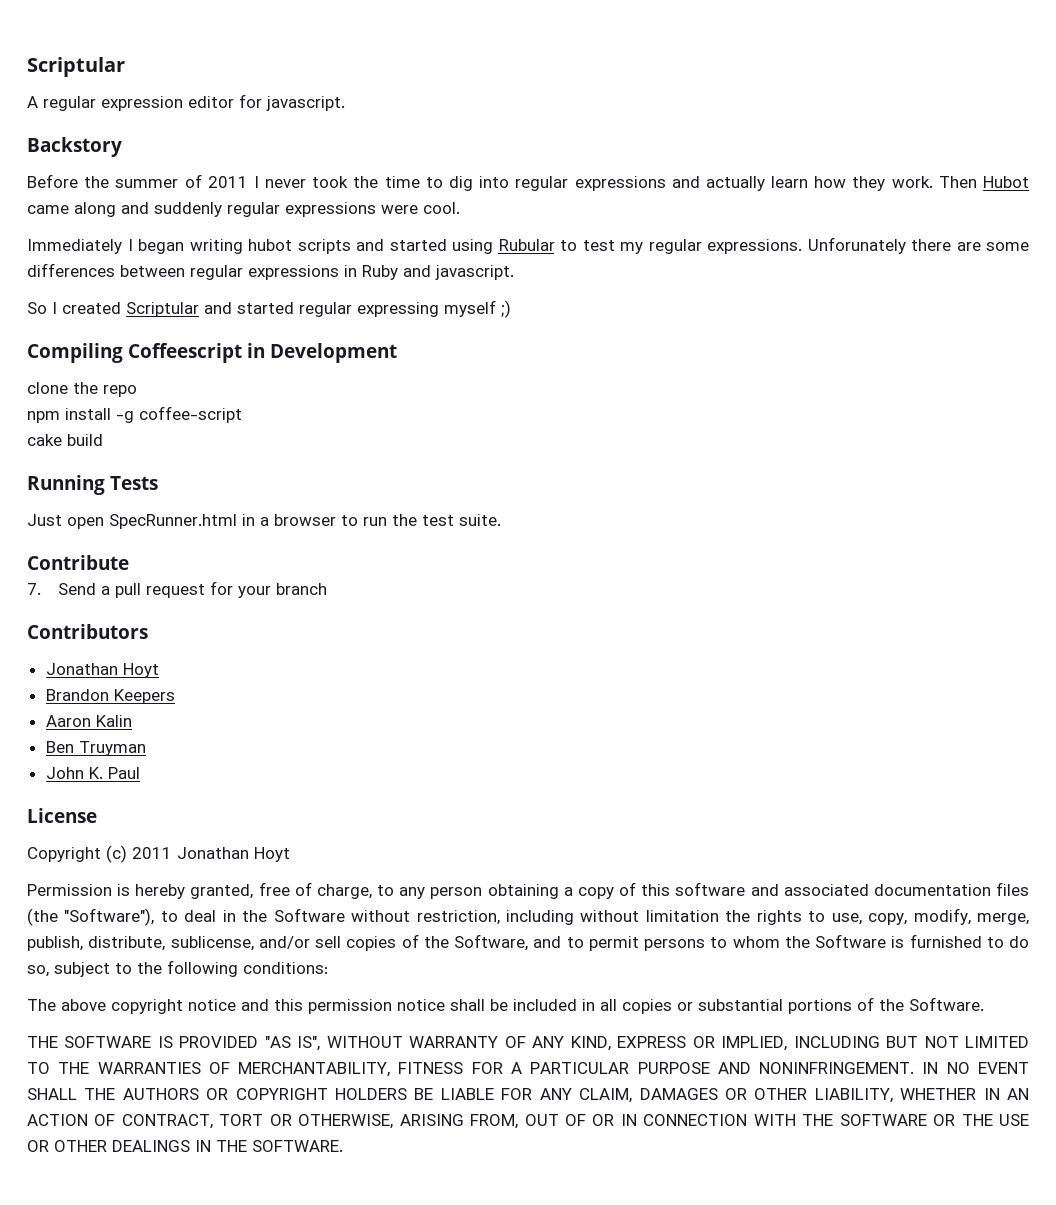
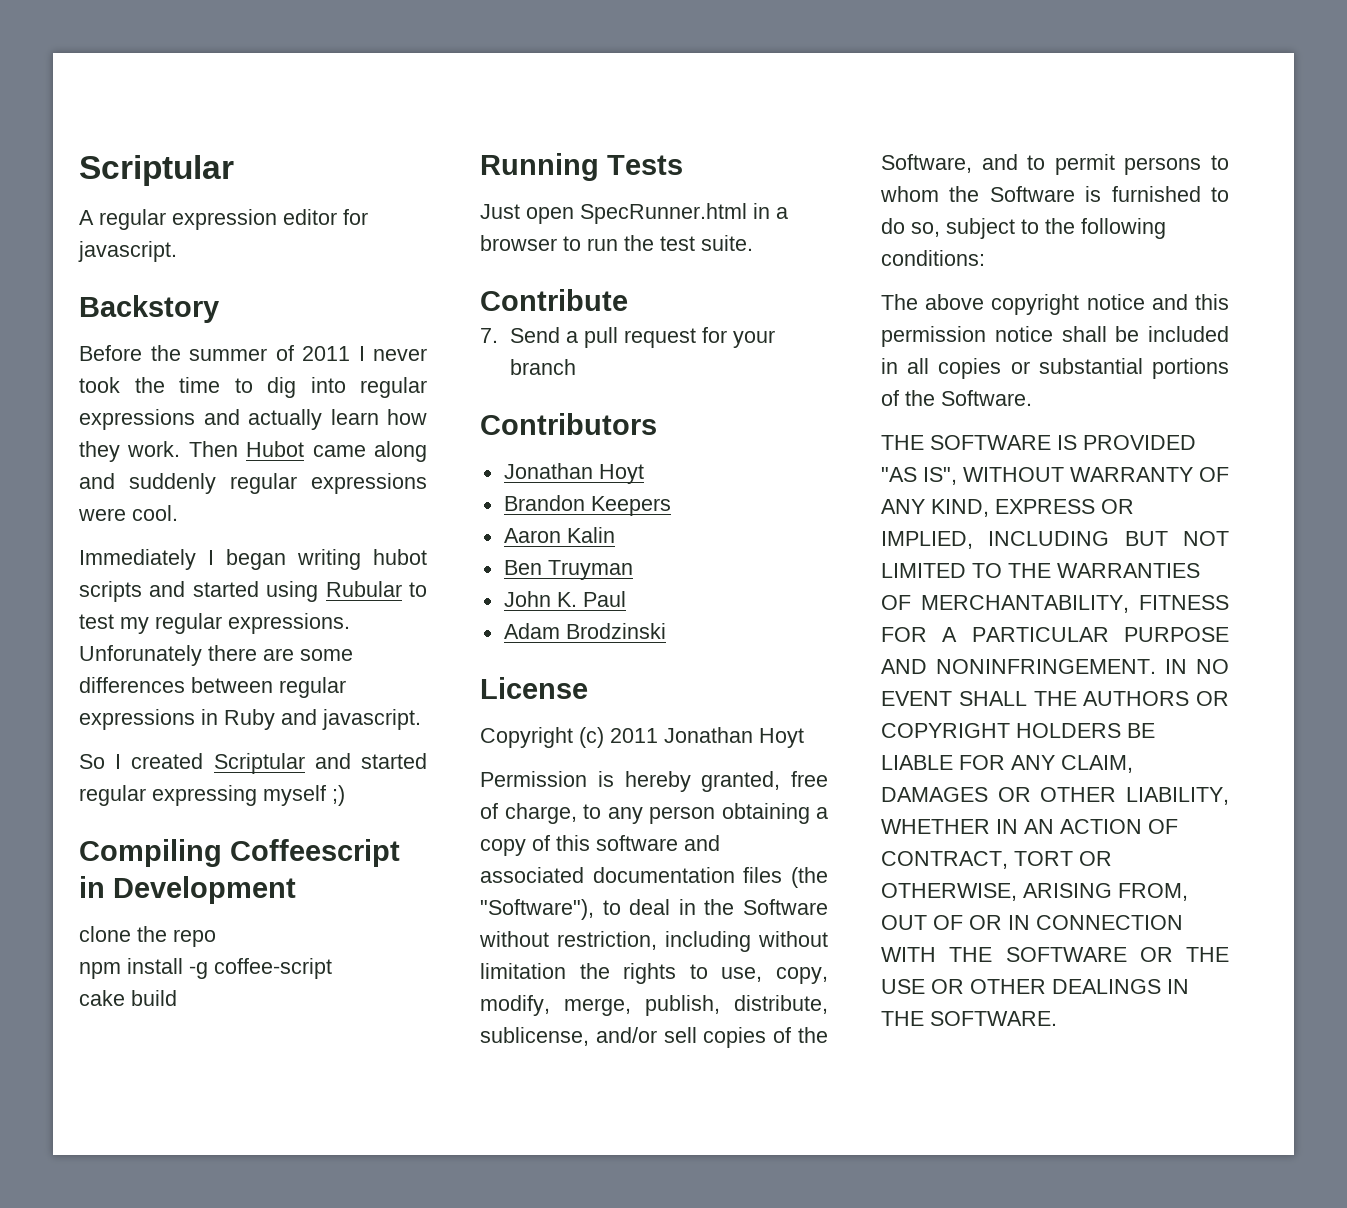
+ Adam Brodzinski

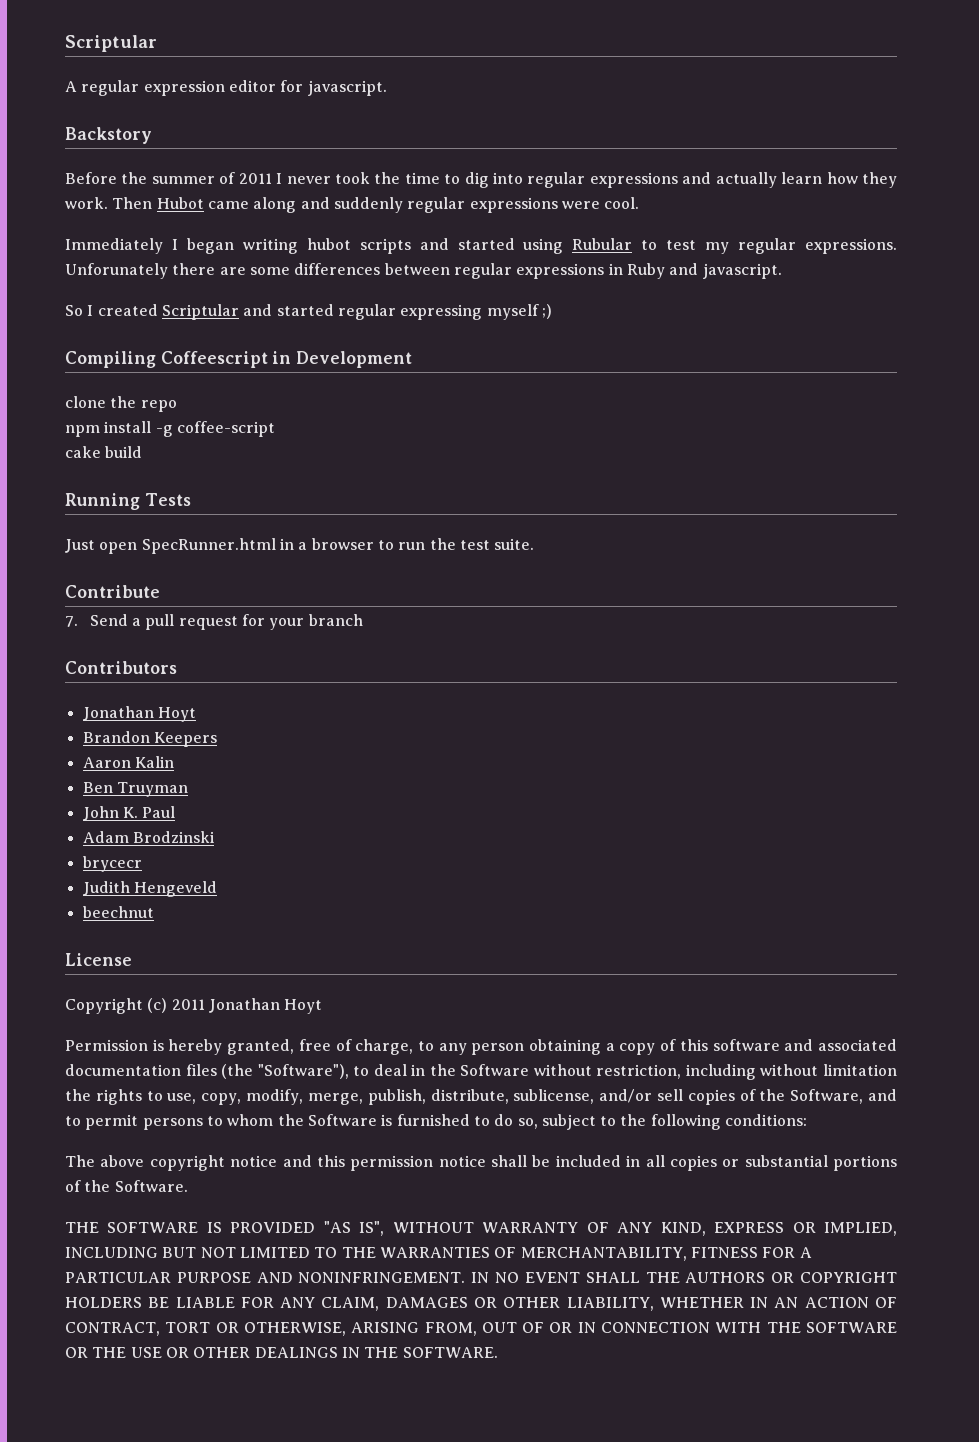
+ brycecr
+ Judith Hengeveld
+ beechnut

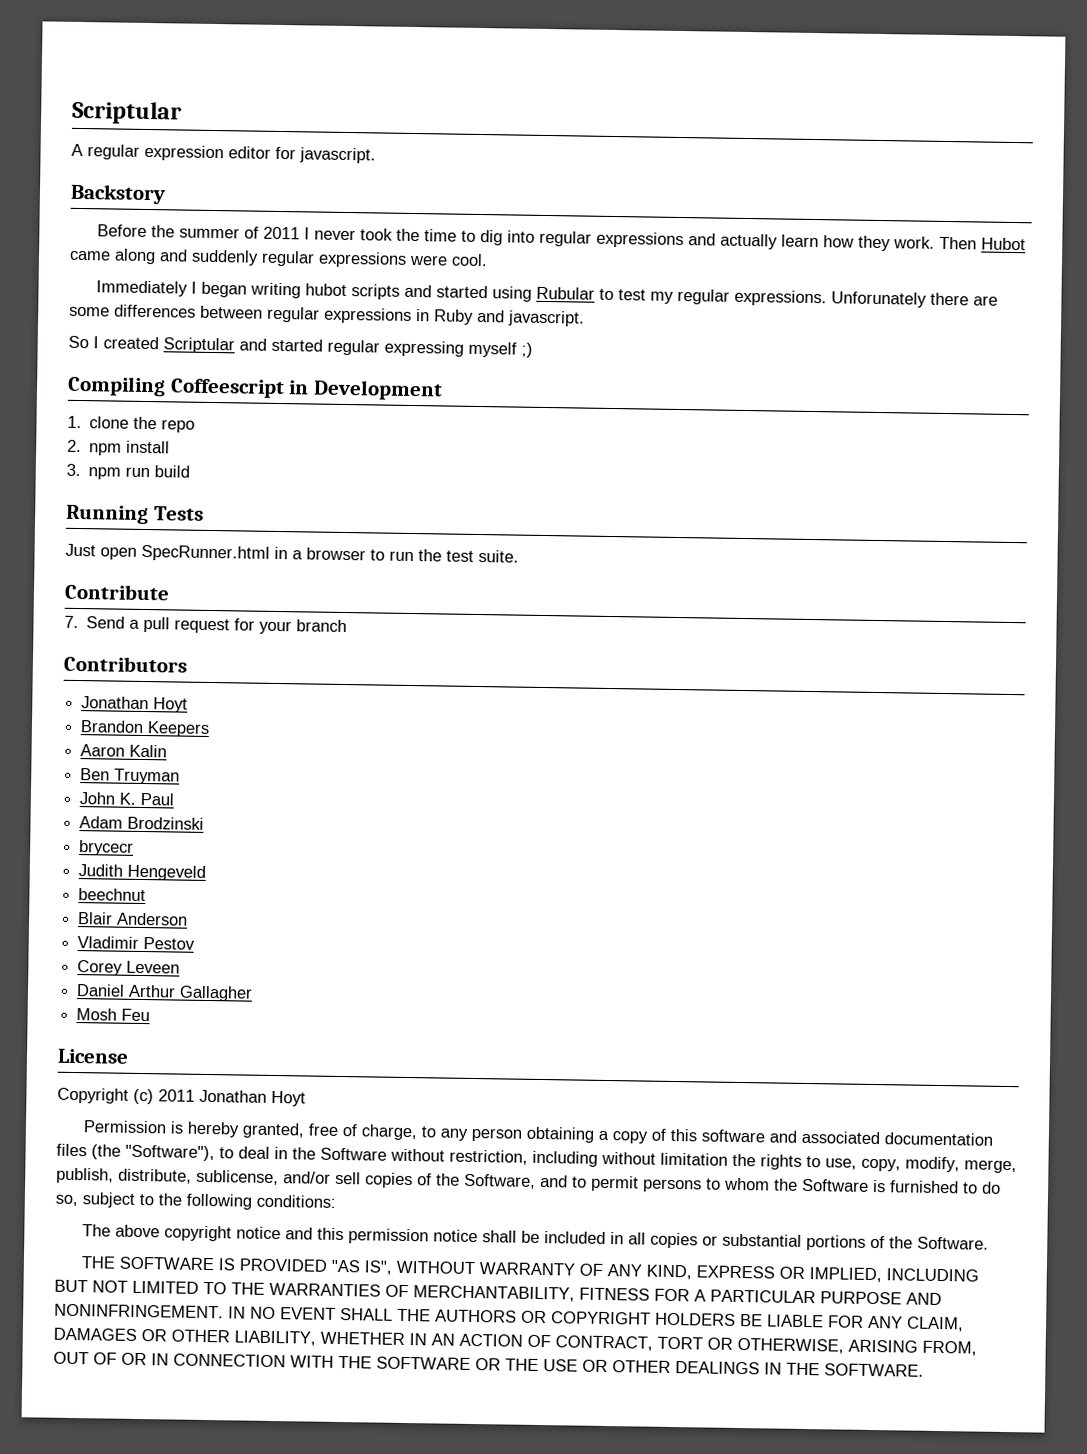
- clone the repo
+ 1. clone the repo
- npm install -g coffee-script
- cake build
+ 2. npm install
+ 3. npm run build
+ Blair Anderson
+ Vladimir Pestov
+ Corey Leveen
+ Daniel Arthur Gallagher
+ Mosh Feu

